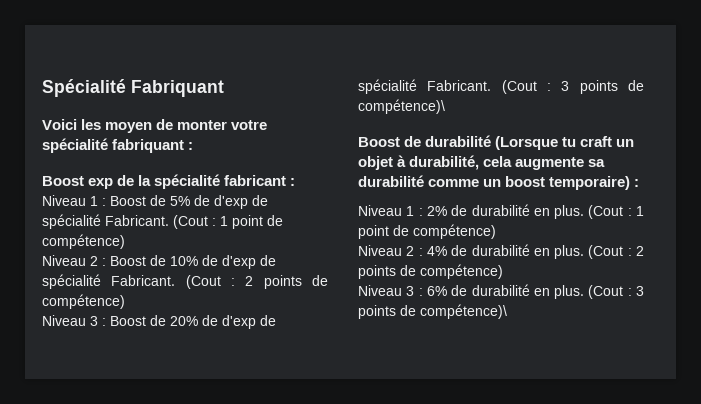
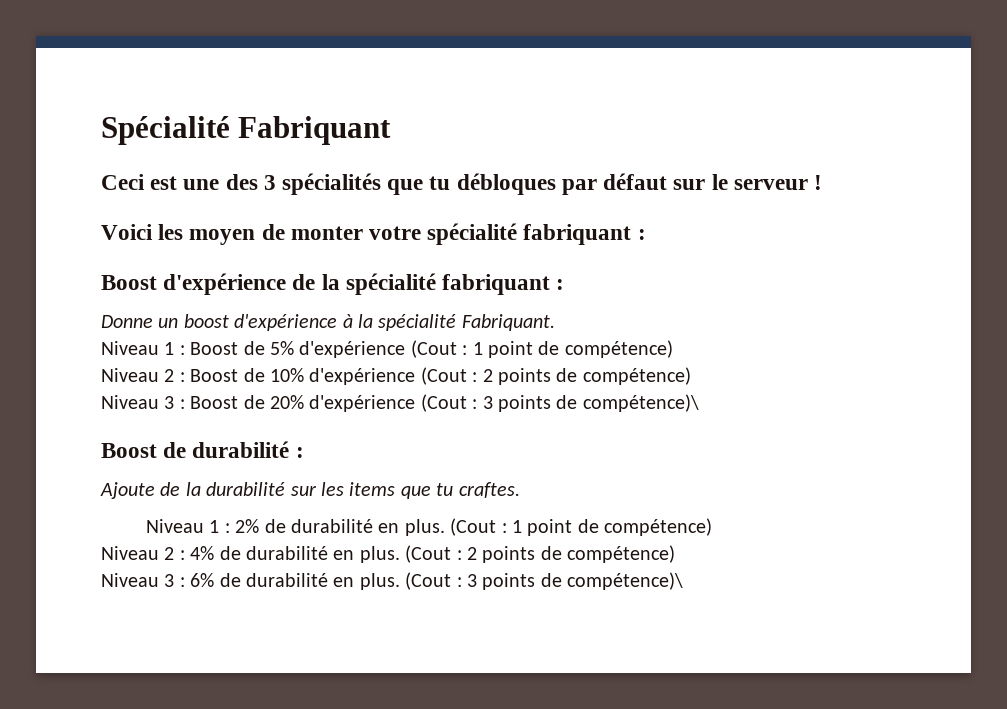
+ Ceci est une des 3 spécialités que tu débloques par défaut sur le serveur !
- Boost exp de la spécialité fabricant :
+ Boost d'expérience de la spécialité fabriquant :
+ Donne un boost d'expérience à la spécialité Fabriquant.
- Niveau 1 : Boost de 5% de d'exp de spécialité Fabricant. (Cout : 1 point de compétence)
+ Niveau 1 : Boost de 5% d'expérience (Cout : 1 point de compétence)
- Niveau 2 : Boost de 10% de d'exp de spécialité Fabricant. (Cout : 2 points de compétence)
+ Niveau 2 : Boost de 10% d'expérience (Cout : 2 points de compétence)
- Niveau 3 : Boost de 20% de d'exp de spécialité Fabricant. (Cout : 3 points de compétence)\
+ Niveau 3 : Boost de 20% d'expérience (Cout : 3 points de compétence)\
- Boost de durabilité (Lorsque tu craft un objet à durabilité, cela augmente sa durabilité comme un boost temporaire) :
+ Boost de durabilité :
+ Ajoute de la durabilité sur les items que tu craftes.

